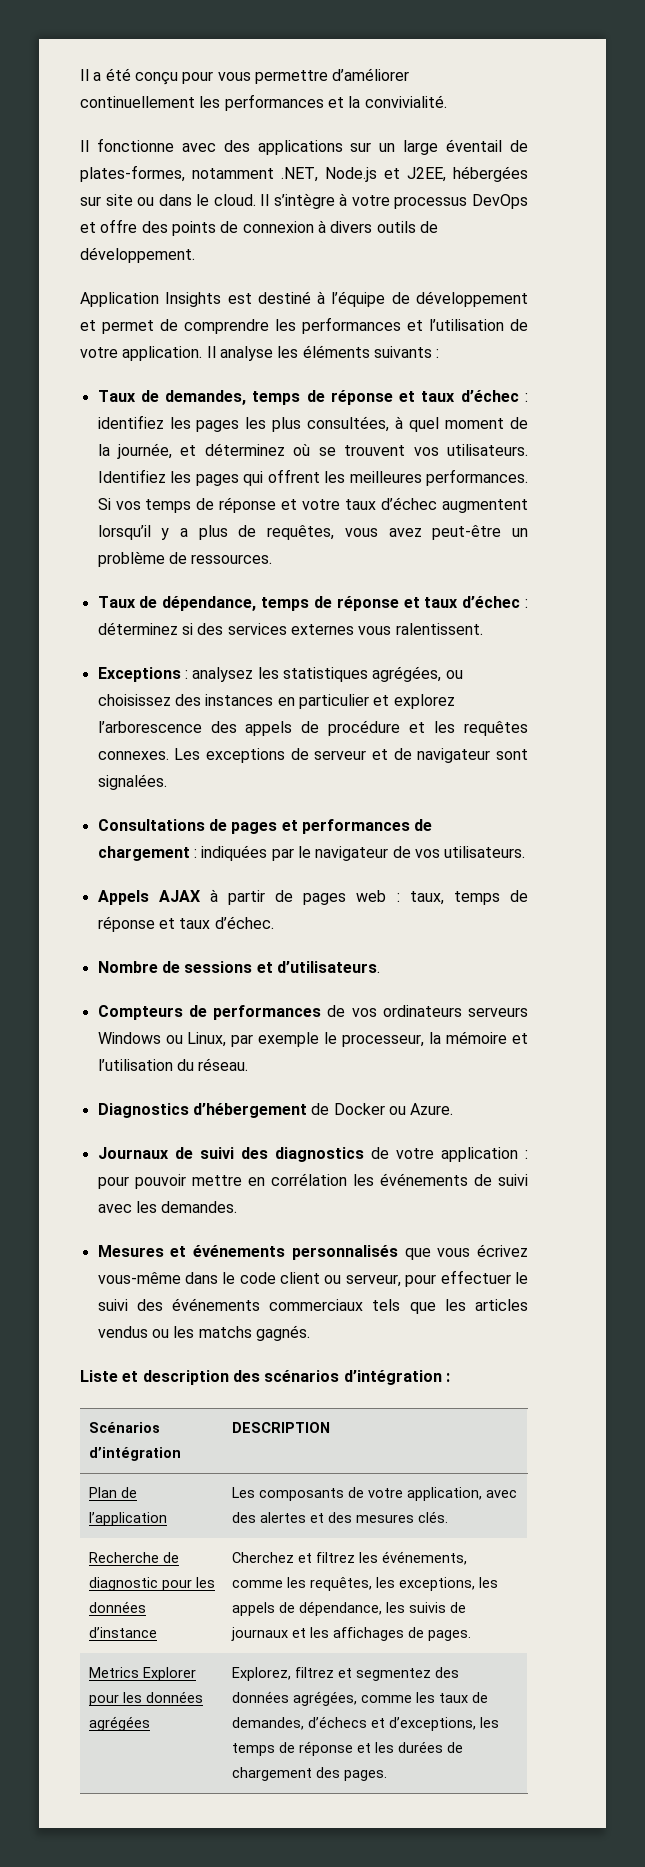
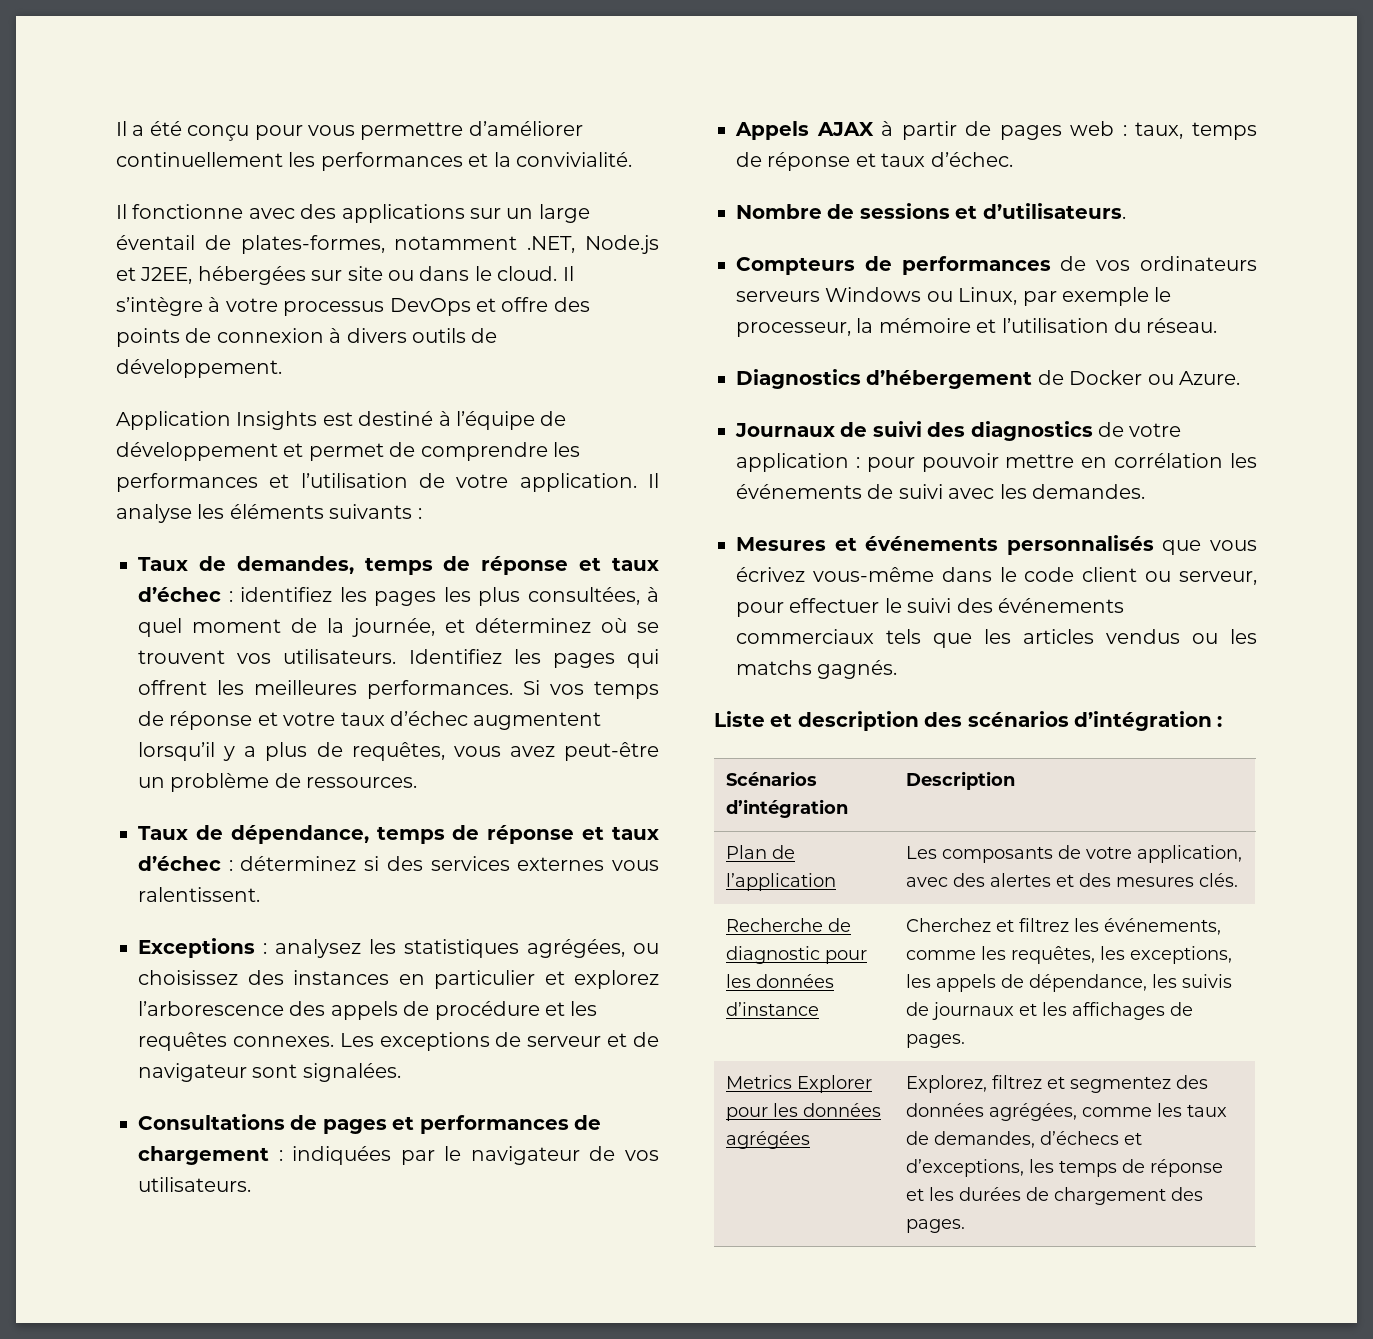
- Scénarios d’intégration | DESCRIPTION
+ Scénarios d’intégration | Description

